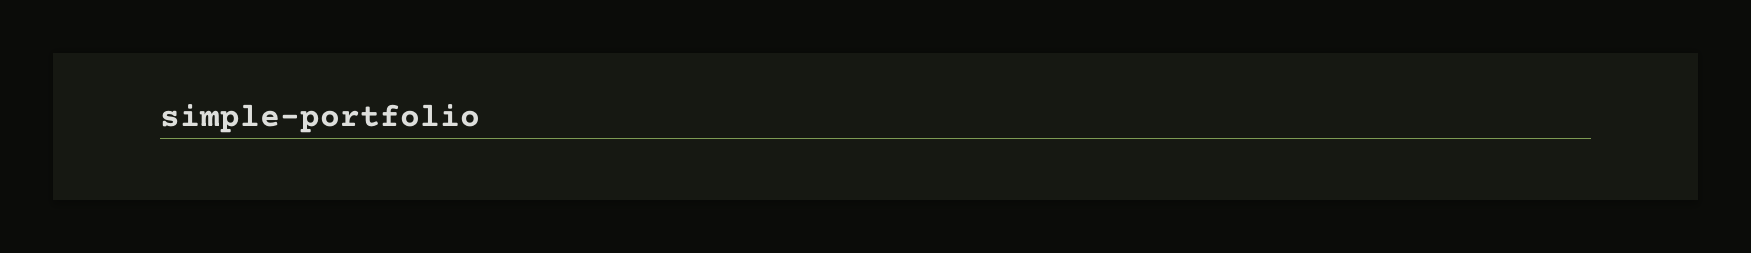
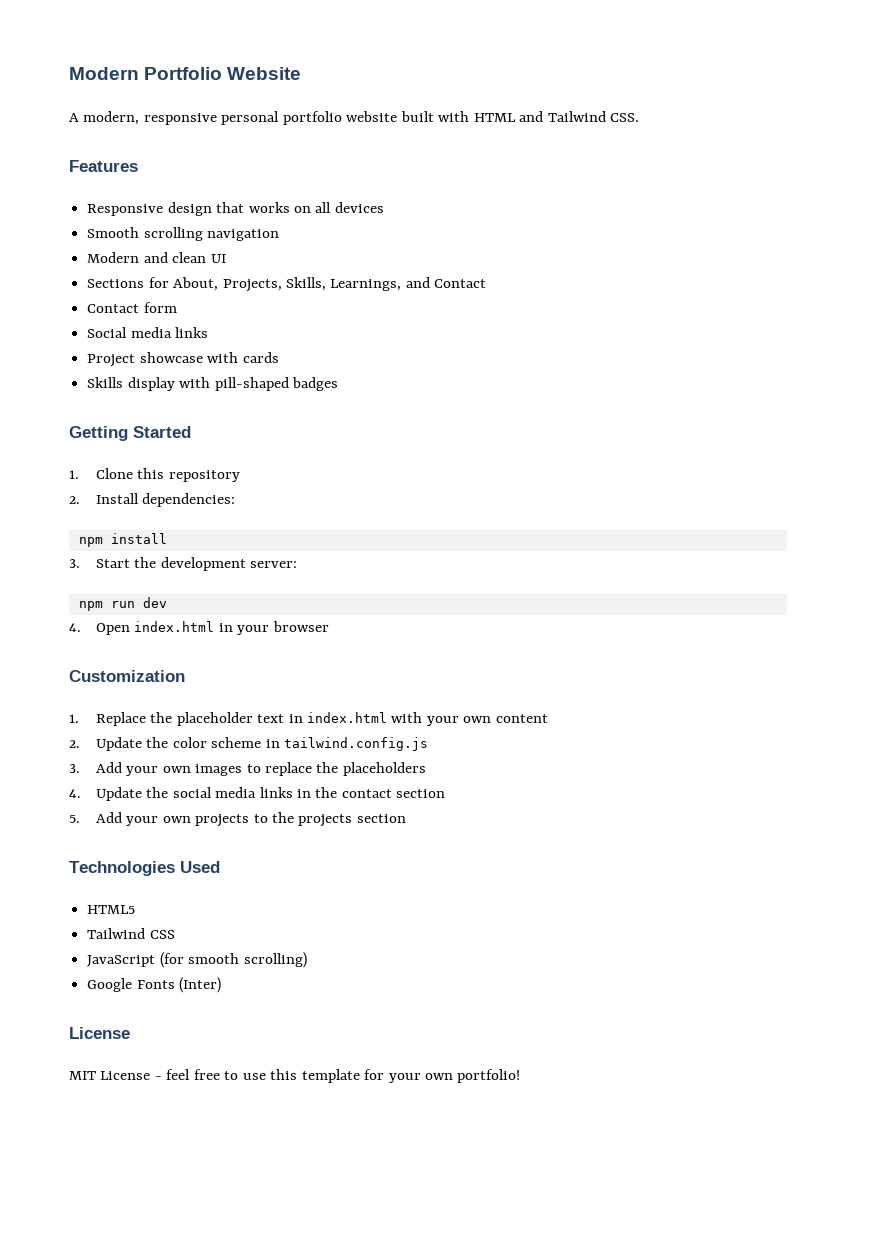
- simple-portfolio
+ Modern Portfolio Website
+ A modern, responsive personal portfolio website built with HTML and Tailwind CSS.
+ Features
+ Responsive design that works on all devices
+ Smooth scrolling navigation
+ Modern and clean UI
+ Sections for About, Projects, Skills, Learnings, and Contact
+ Contact form
+ Social media links
+ Project showcase with cards
+ Skills display with pill-shaped badges
+ Getting Started
+ 1. Clone this repository
+ 2. Install dependencies:
+ npm install
+ 3. Start the development server:
+ npm run dev
+ 4. Open index.html in your browser
+ Customization
+ 1. Replace the placeholder text in index.html with your own content
+ 2. Update the color scheme in tailwind.config.js
+ 3. Add your own images to replace the placeholders
+ 4. Update the social media links in the contact section
+ 5. Add your own projects to the projects section
+ Technologies Used
+ HTML5
+ Tailwind CSS
+ JavaScript (for smooth scrolling)
+ Google Fonts (Inter)
+ License
+ MIT License - feel free to use this template for your own portfolio!

